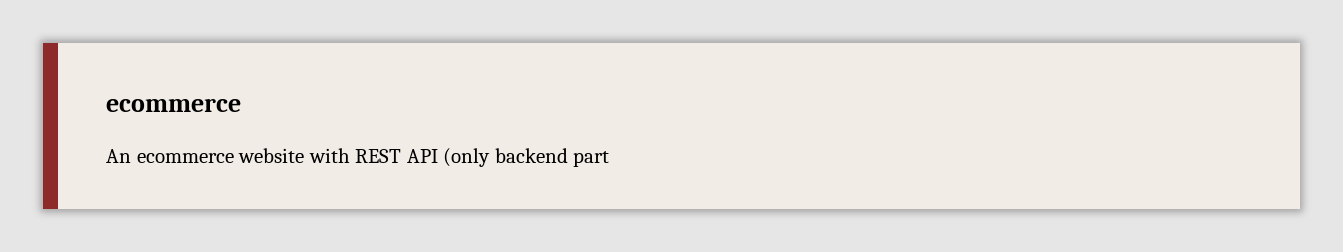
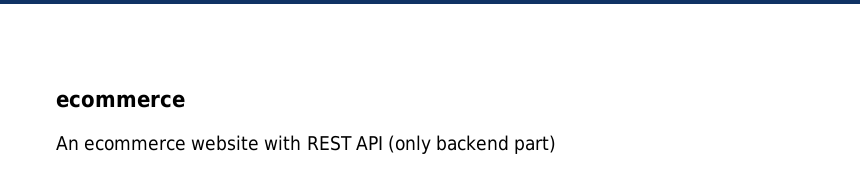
- An ecommerce website with REST API (only backend part
+ An ecommerce website with REST API (only backend part)

